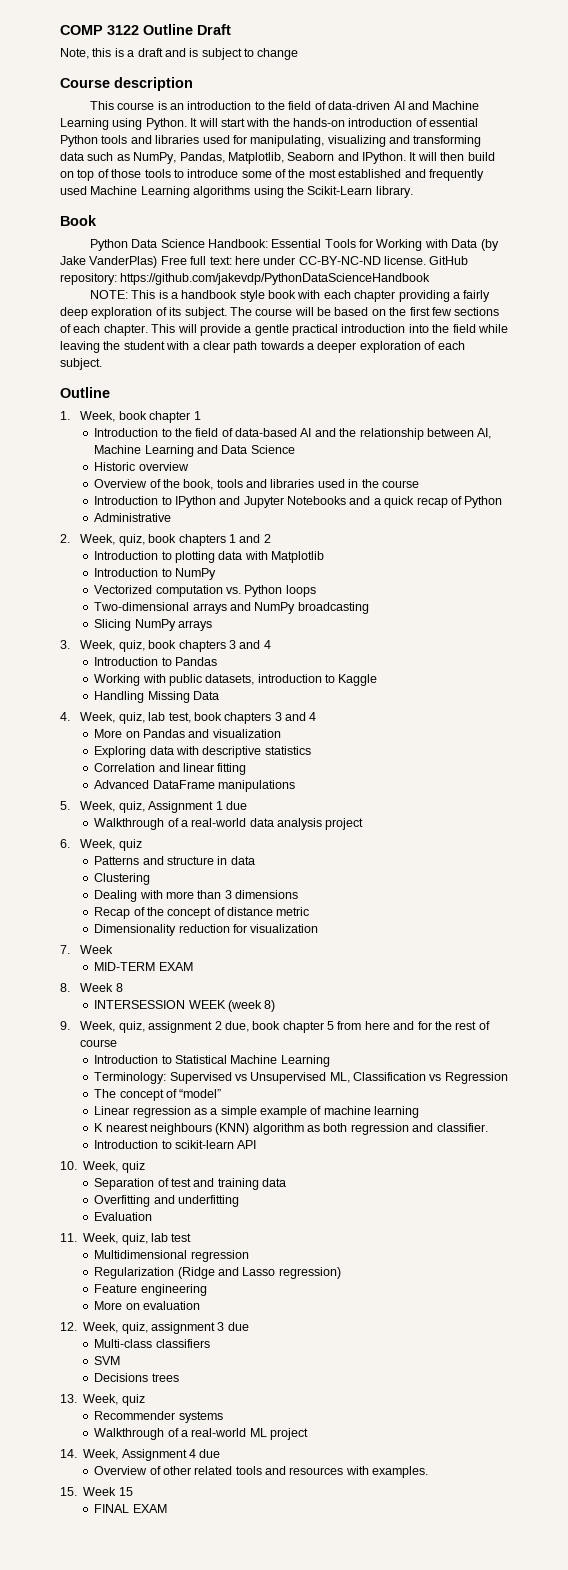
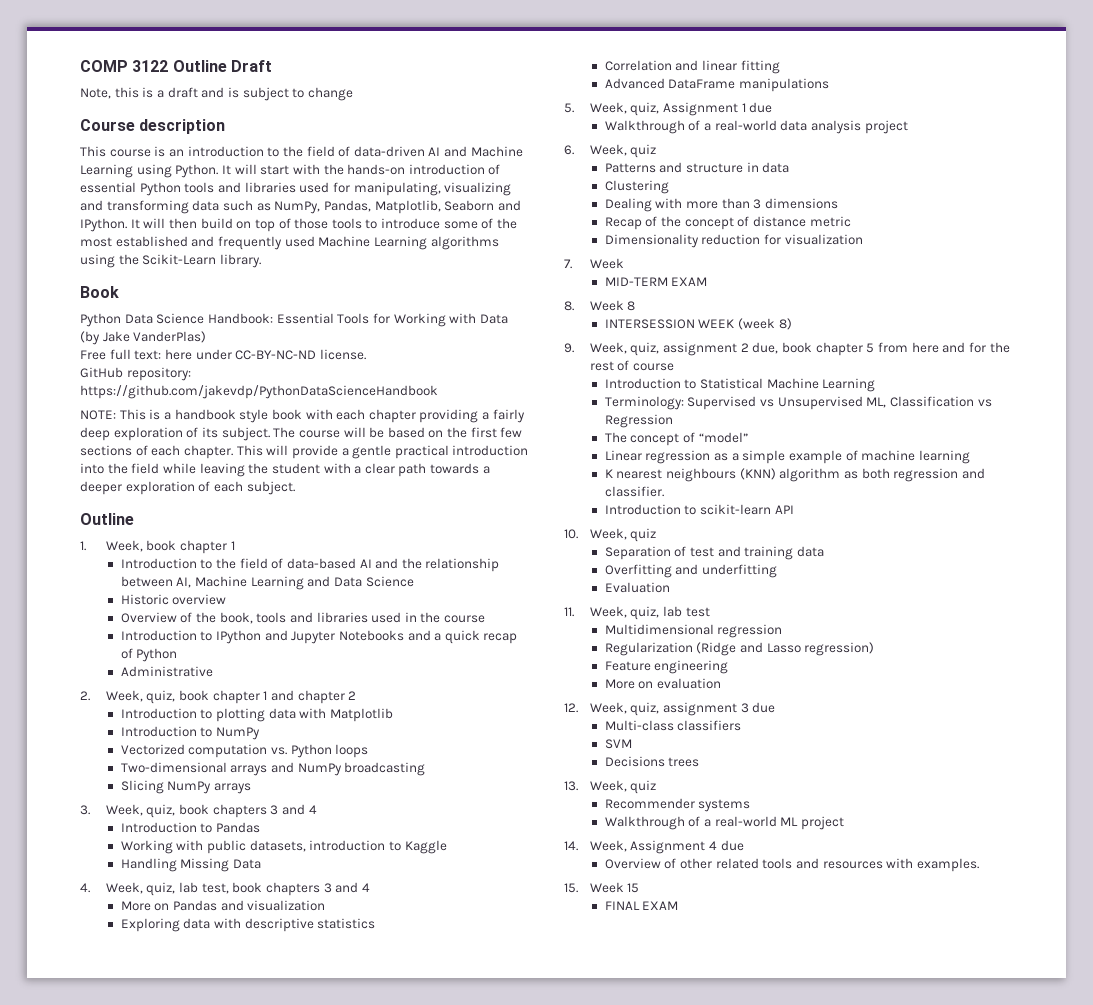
- Python Data Science Handbook: Essential Tools for Working with Data (by Jake VanderPlas) Free full text: here under CC-BY-NC-ND license. GitHub repository: https://github.com/jakevdp/PythonDataScienceHandbook
+ Python Data Science Handbook: Essential Tools for Working with Data (by Jake VanderPlas)
+ Free full text: here under CC-BY-NC-ND license.
+ GitHub repository: https://github.com/jakevdp/PythonDataScienceHandbook
- 2. Week, quiz, book chapters 1 and 2
+ 2. Week, quiz, book chapter 1 and chapter 2

